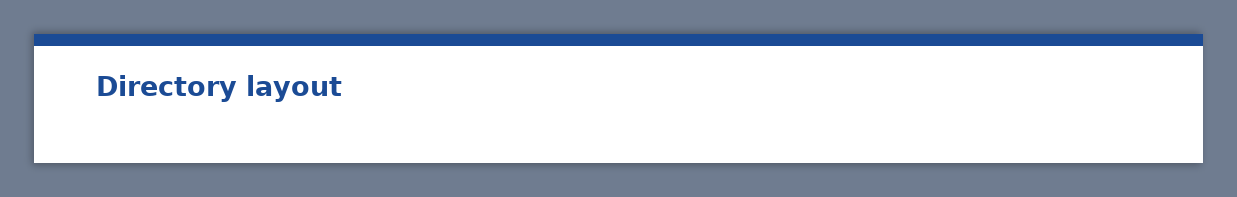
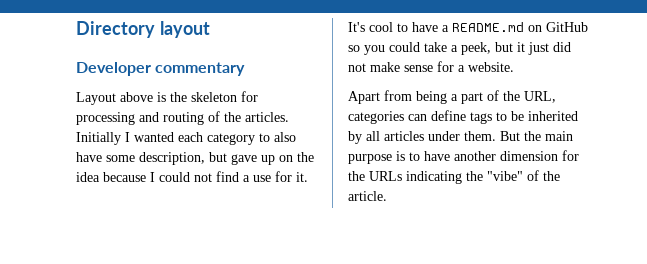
+ Developer commentary
+ Layout above is the skeleton for processing and routing of the articles. Initially I wanted each category to also have some description, but gave up on the idea because I could not find a use for it. It's cool to have a README.md on GitHub so you could take a peek, but it just did not make sense for a website.
+ Apart from being a part of the URL, categories can define tags to be inherited by all articles under them. But the main purpose is to have another dimension for the URLs indicating the "vibe" of the article.

